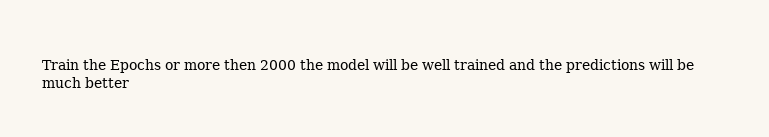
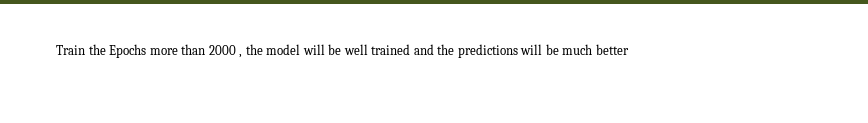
- Train the Epochs or more then 2000 the model will be well trained and the predictions will be much better
+ Train the Epochs more than 2000 , the model will be well trained and the predictions will be much better

